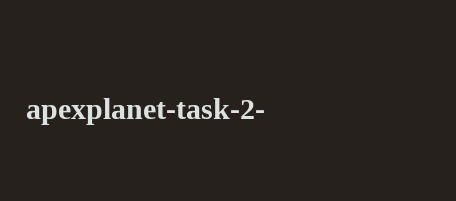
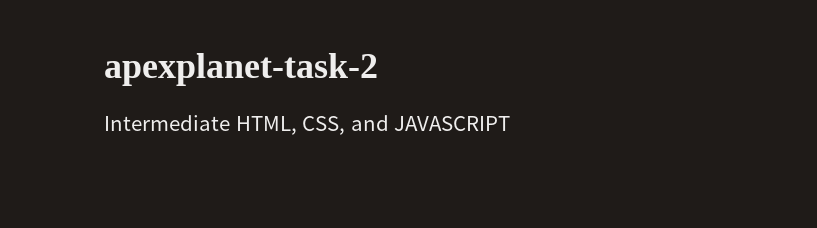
- apexplanet-task-2-
+ apexplanet-task-2
+ Intermediate HTML, CSS, and JAVASCRIPT

